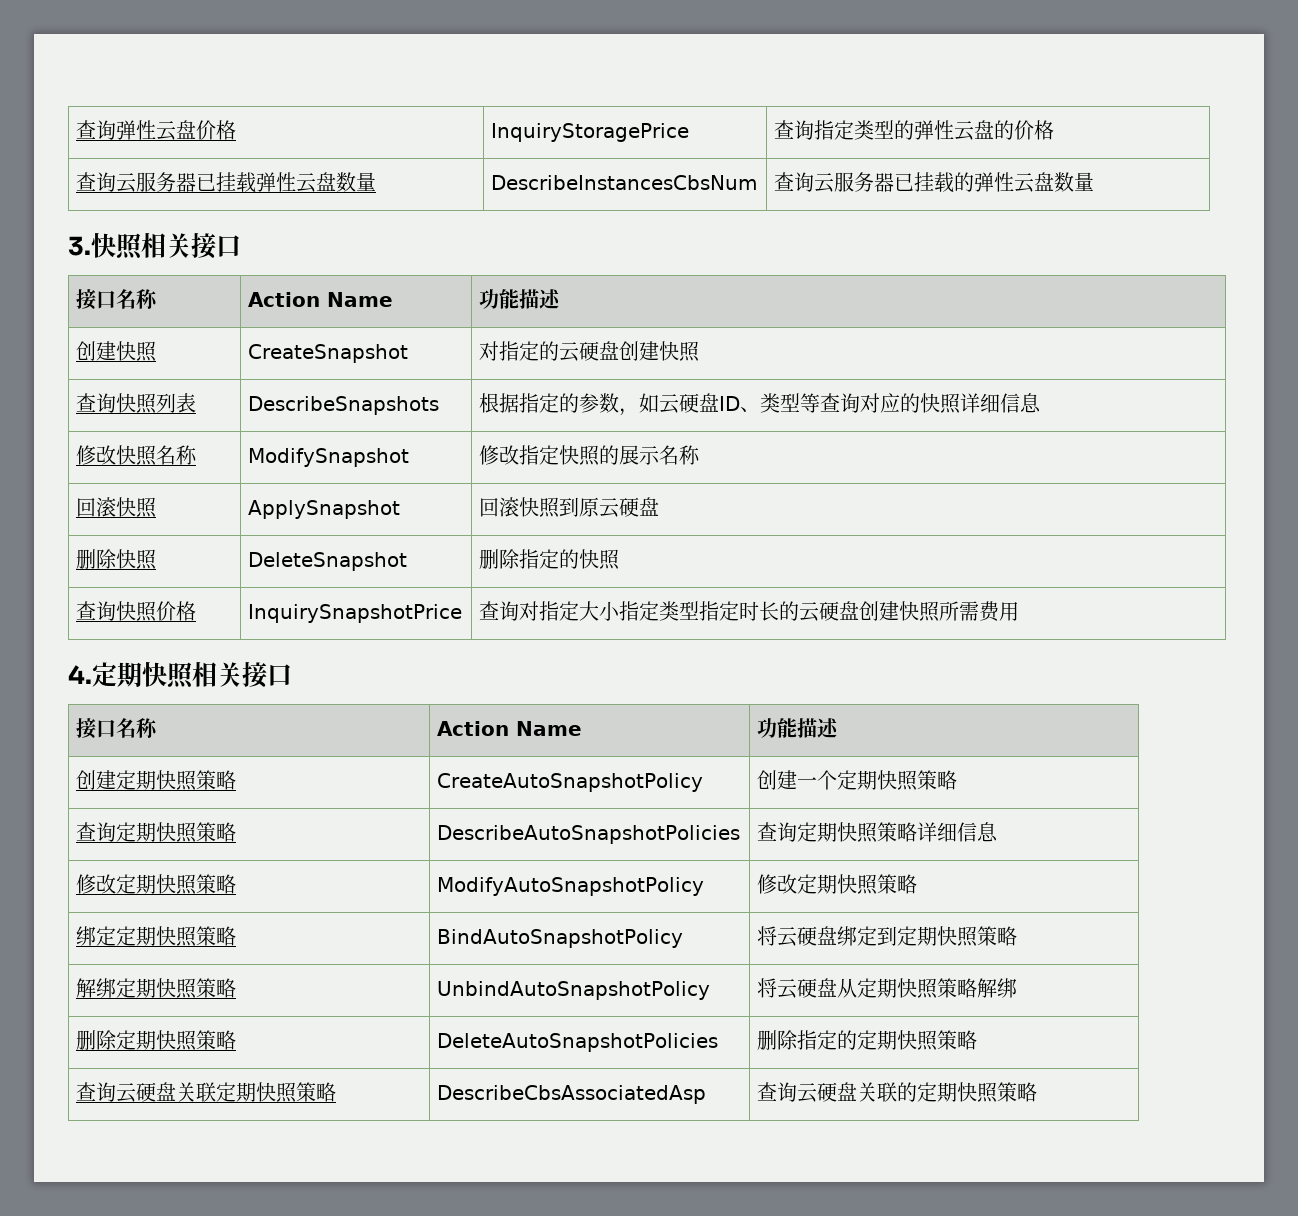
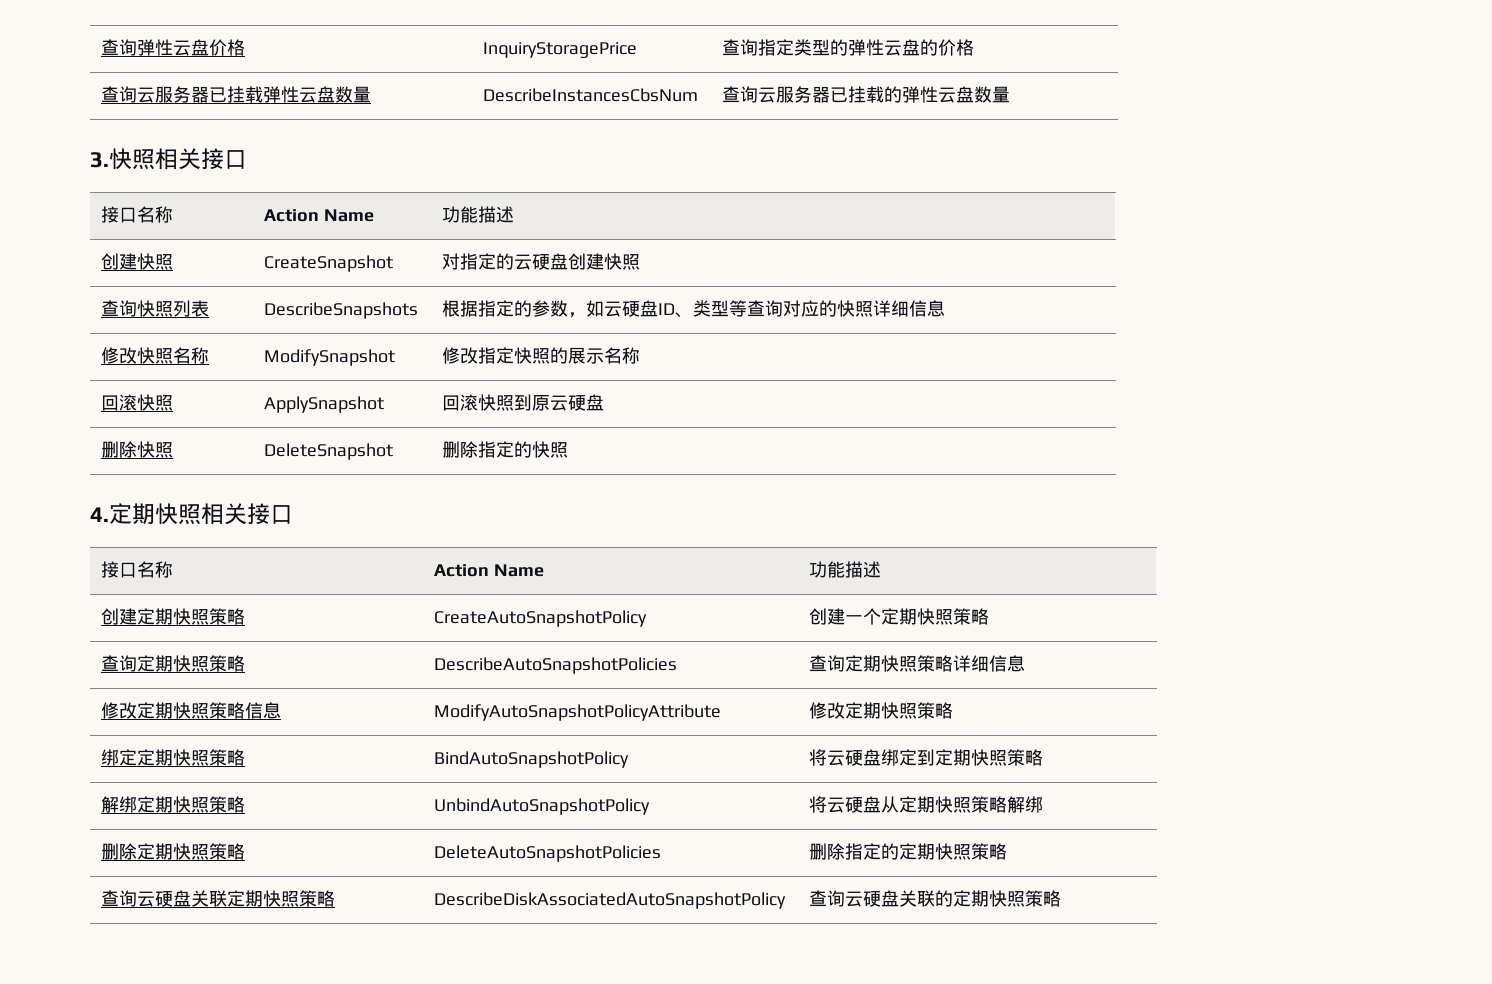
- 查询快照价格 | InquirySnapshotPrice | 查询对指定大小指定类型指定时长的云硬盘创建快照所需费用
- 修改定期快照策略 | ModifyAutoSnapshotPolicy | 修改定期快照策略
+ 修改定期快照策略信息 | ModifyAutoSnapshotPolicyAttribute | 修改定期快照策略
- 查询云硬盘关联定期快照策略 | DescribeCbsAssociatedAsp | 查询云硬盘关联的定期快照策略
+ 查询云硬盘关联定期快照策略 | DescribeDiskAssociatedAutoSnapshotPolicy | 查询云硬盘关联的定期快照策略

